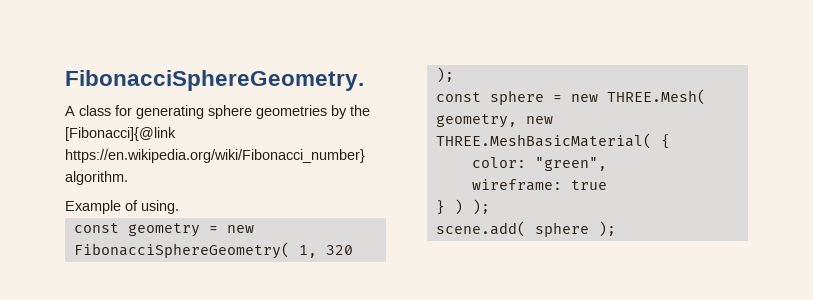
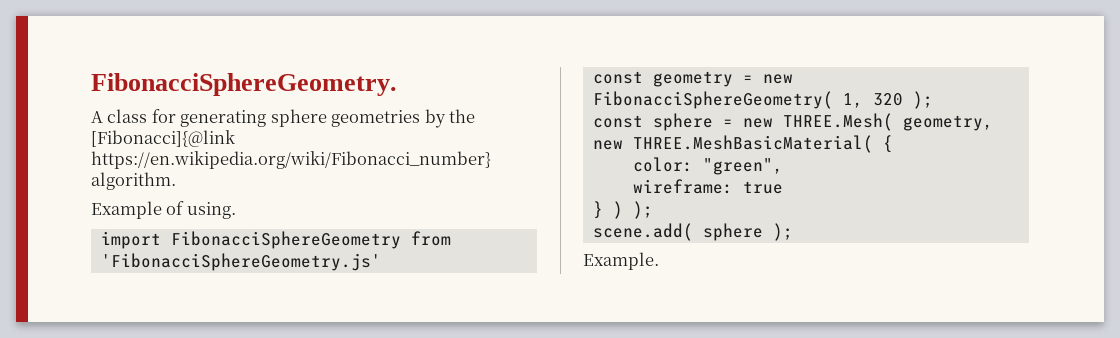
+ import FibonacciSphereGeometry from 'FibonacciSphereGeometry.js'
+ Example.

